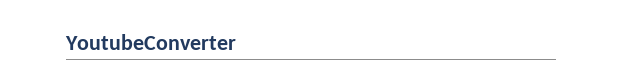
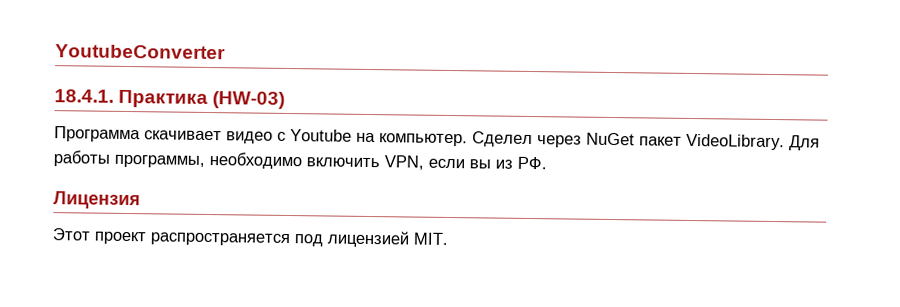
+ 18.4.1. Практика (HW-03)
+ Программа скачивает видео с Youtube на компьютер. Сделел через NuGet пакет VideoLibrary. Для работы программы, необходимо включить VPN, если вы из РФ.
+ Лицензия
+ Этот проект распространяется под лицензией MIT.

